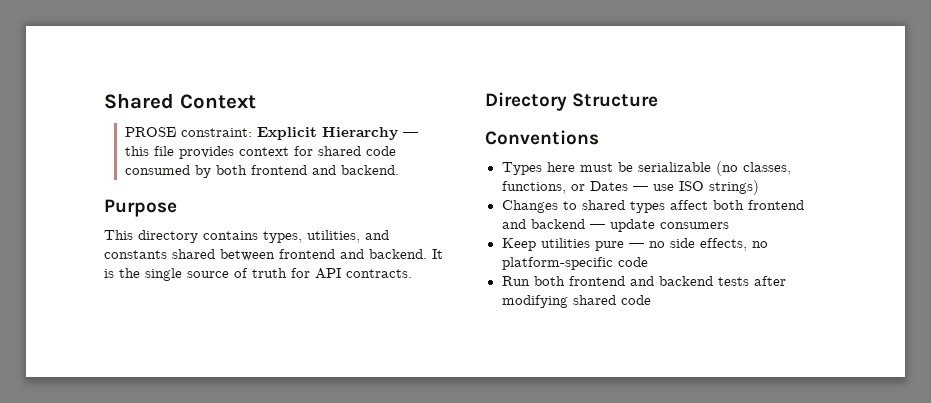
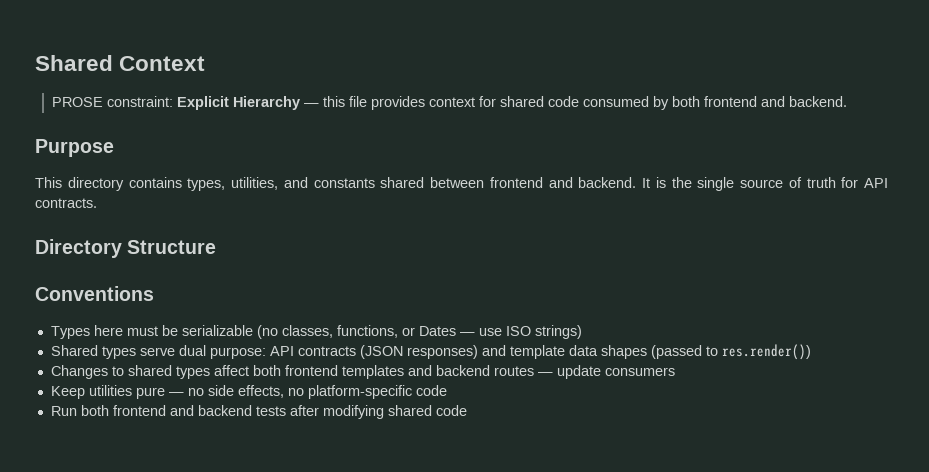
+ Shared types serve dual purpose: API contracts (JSON responses) and template data shapes (passed to res.render())
- Changes to shared types affect both frontend and backend — update consumers
+ Changes to shared types affect both frontend templates and backend routes — update consumers

